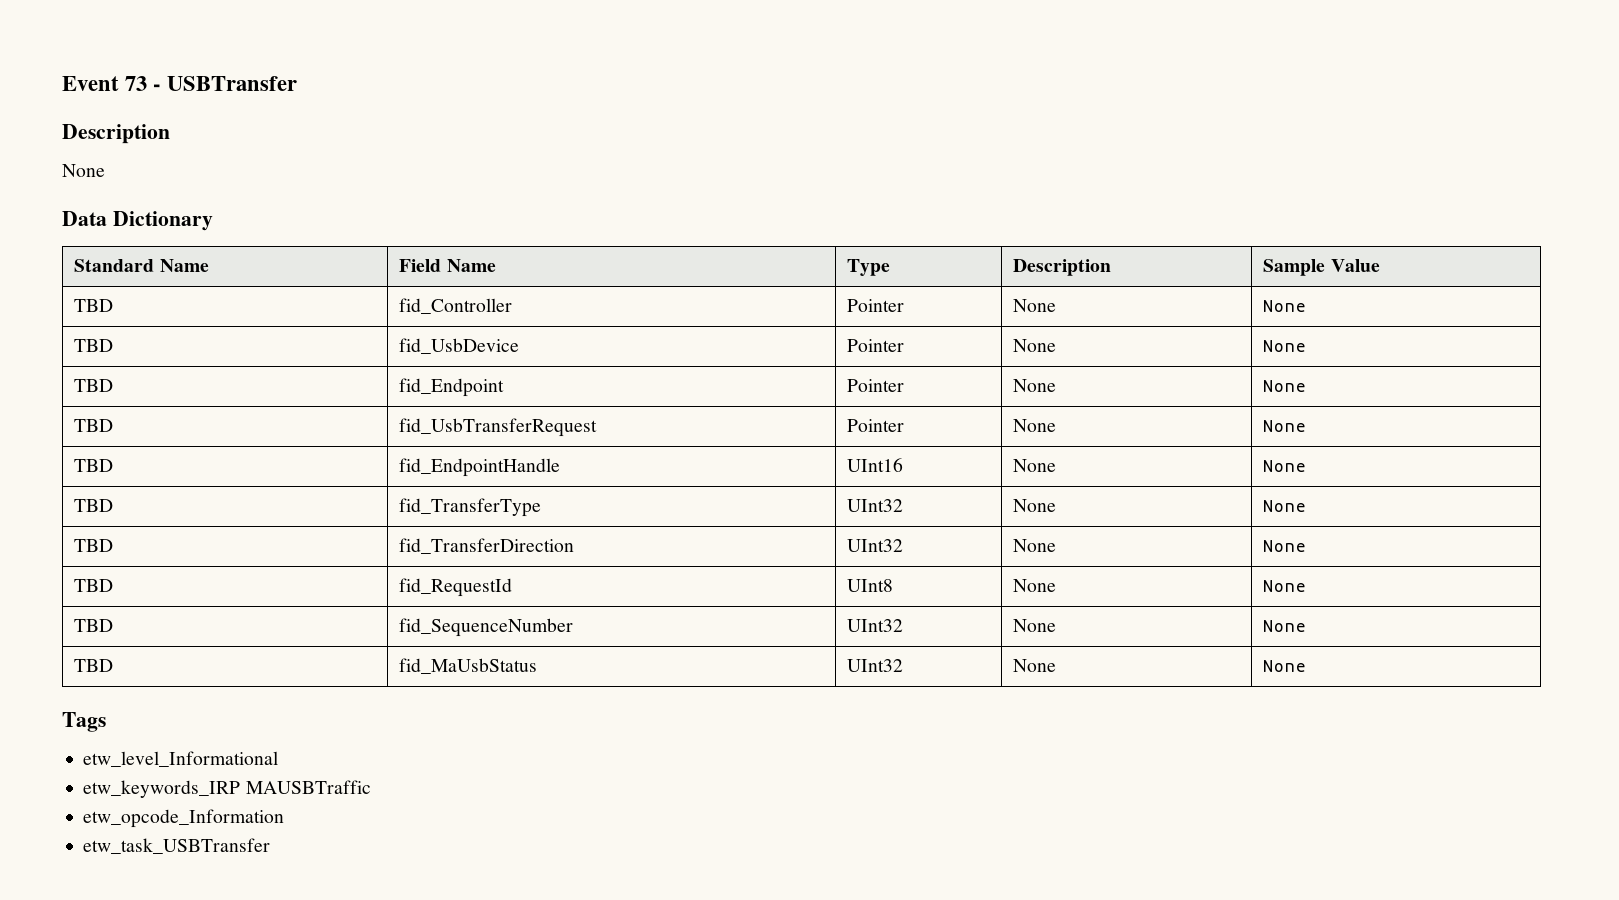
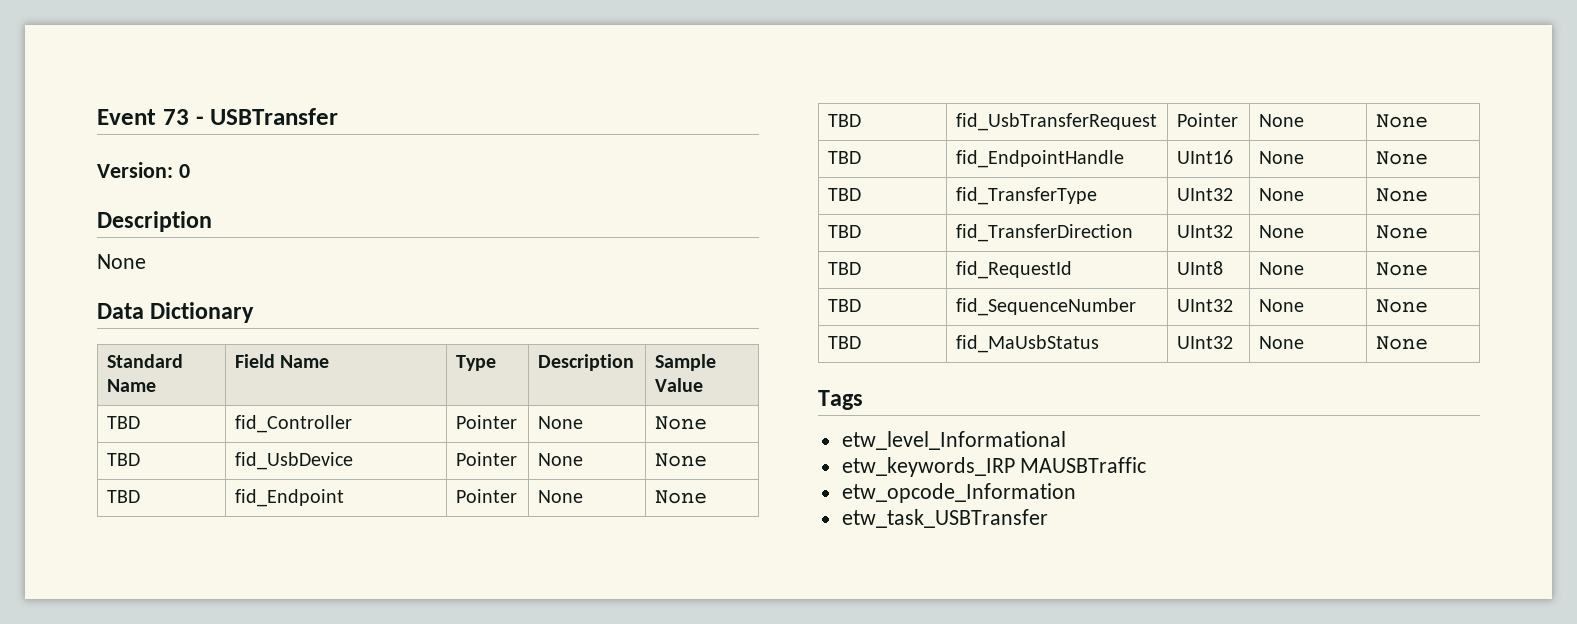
+ Version: 0

